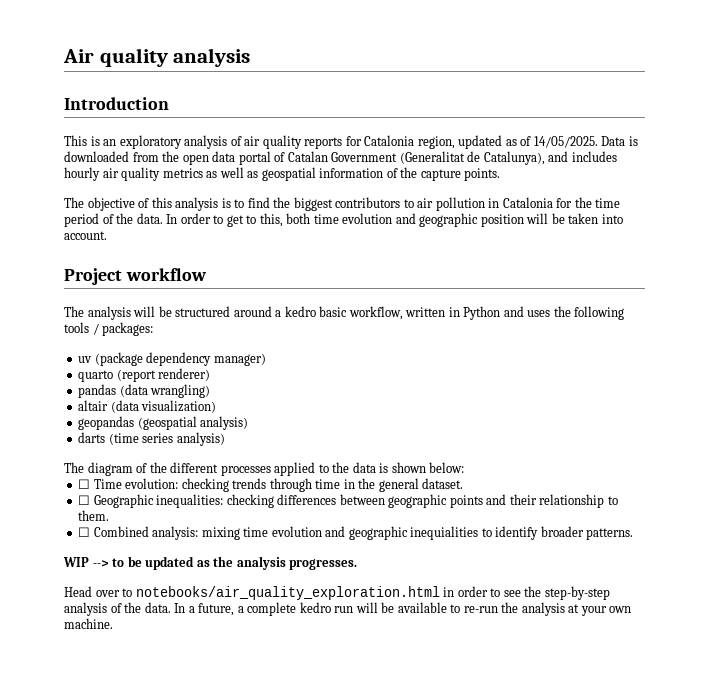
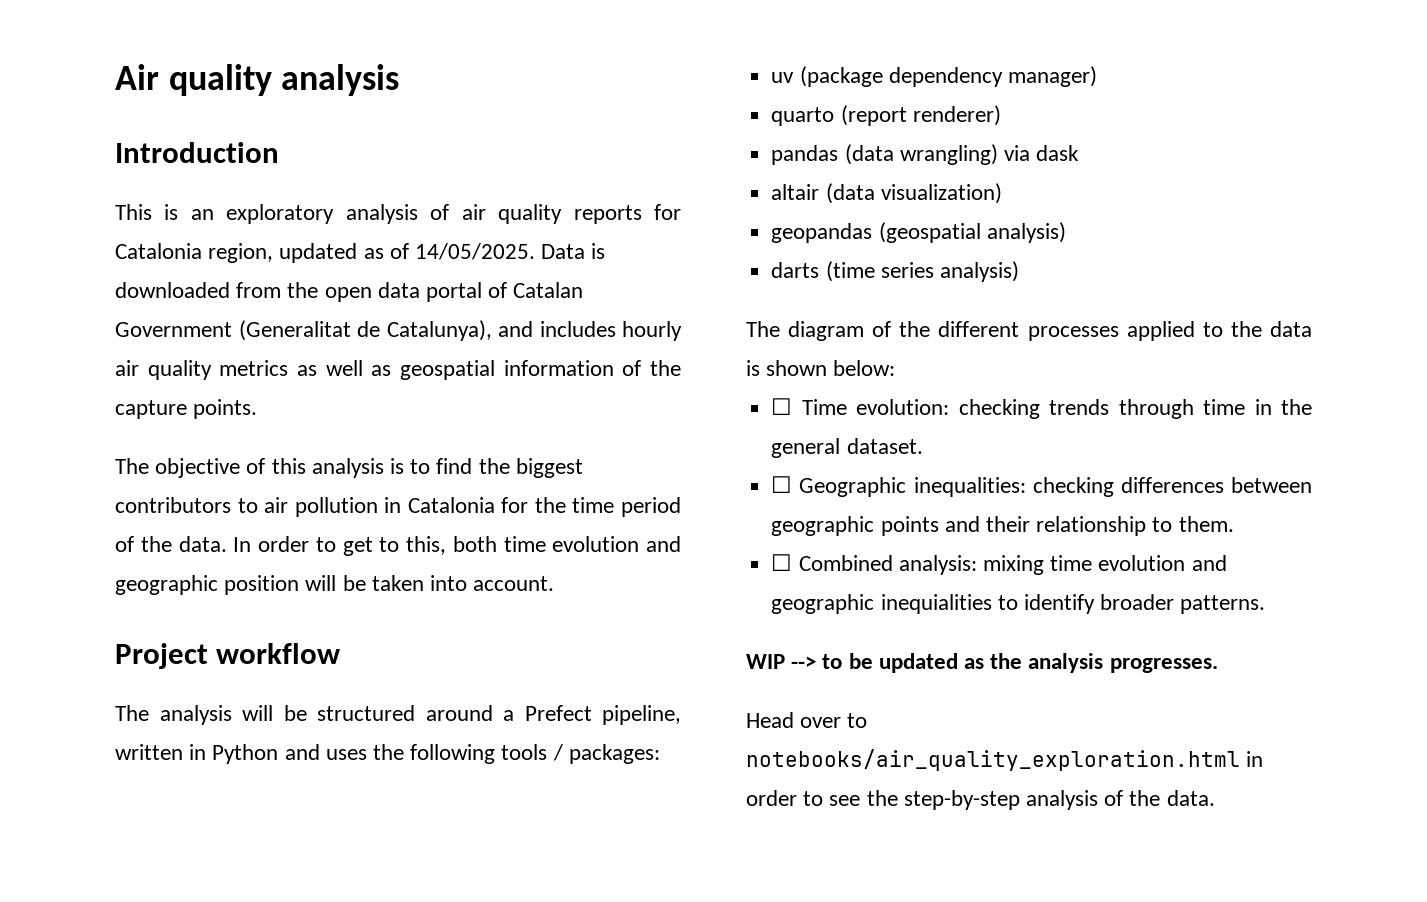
- The analysis will be structured around a kedro basic workflow, written in Python and uses the following tools / packages:
+ The analysis will be structured around a Prefect pipeline, written in Python and uses the following tools / packages:
- pandas (data wrangling)
+ pandas (data wrangling) via dask
- In a future, a complete kedro run will be available to re-run the analysis at your own machine.

